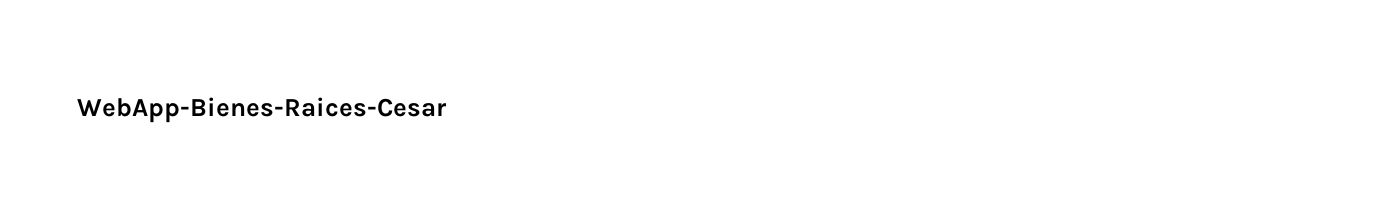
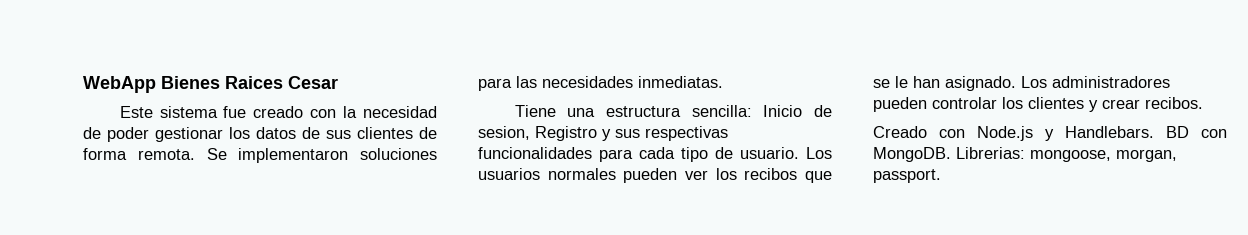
- WebApp-Bienes-Raices-Cesar
+ WebApp Bienes Raices Cesar
+ Este sistema fue creado con la necesidad de poder gestionar los datos de sus clientes de forma remota. Se implementaron soluciones para las necesidades inmediatas.
+ Tiene una estructura sencilla: Inicio de sesion, Registro y sus respectivas funcionalidades para cada tipo de usuario. Los usuarios normales pueden ver los recibos que se le han asignado. Los administradores pueden controlar los clientes y crear recibos.
+ Creado con Node.js y Handlebars. BD con MongoDB. Librerias: mongoose, morgan, passport.

